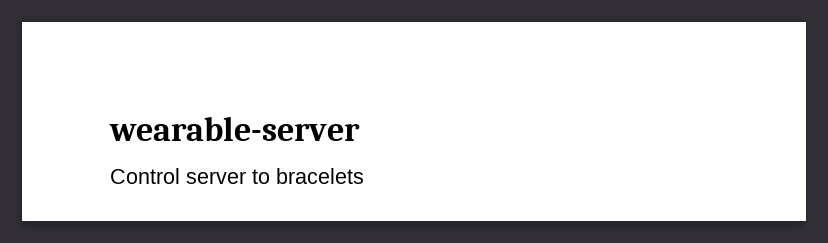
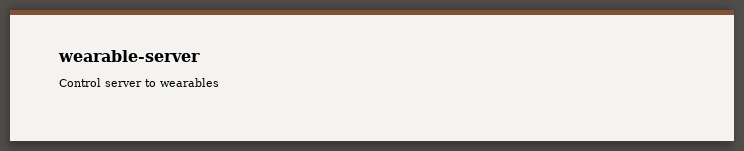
- Control server to bracelets
+ Control server to wearables

